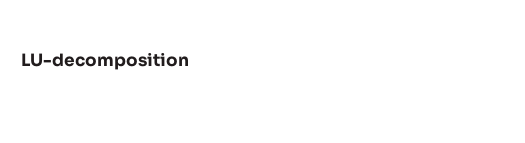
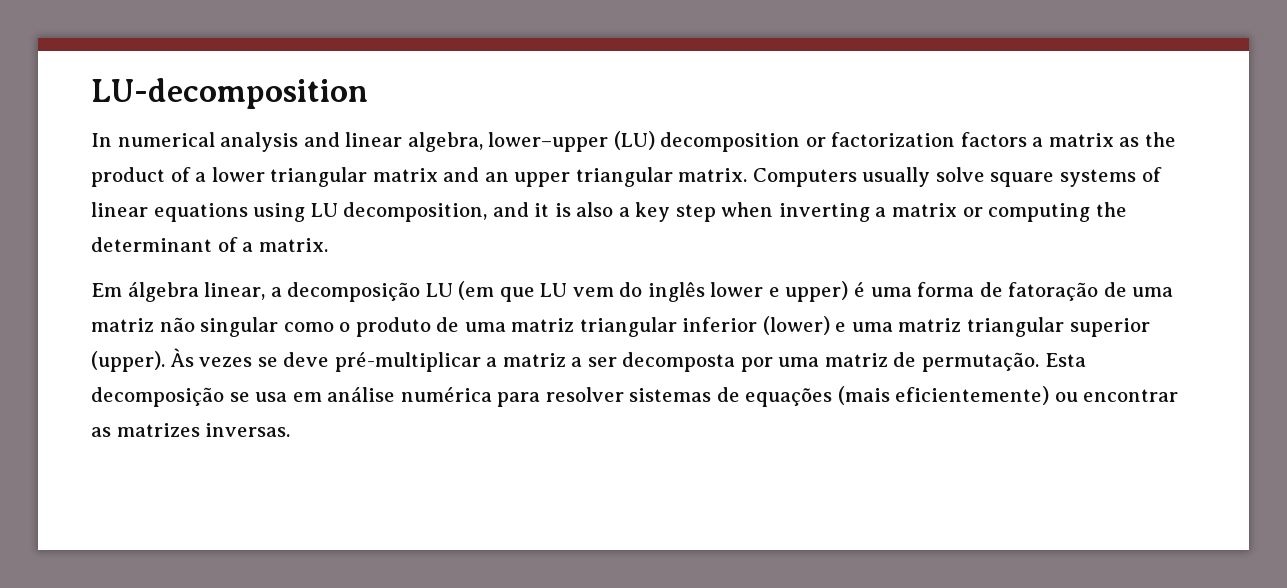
+ In numerical analysis and linear algebra, lower–upper (LU) decomposition or factorization factors a matrix as the product of a lower triangular matrix and an upper triangular matrix. Computers usually solve square systems of linear equations using LU decomposition, and it is also a key step when inverting a matrix or computing the determinant of a matrix.
+ Em álgebra linear, a decomposição LU (em que LU vem do inglês lower e upper) é uma forma de fatoração de uma matriz não singular como o produto de uma matriz triangular inferior (lower) e uma matriz triangular superior (upper). Às vezes se deve pré-multiplicar a matriz a ser decomposta por uma matriz de permutação. Esta decomposição se usa em análise numérica para resolver sistemas de equações (mais eficientemente) ou encontrar as matrizes inversas.

